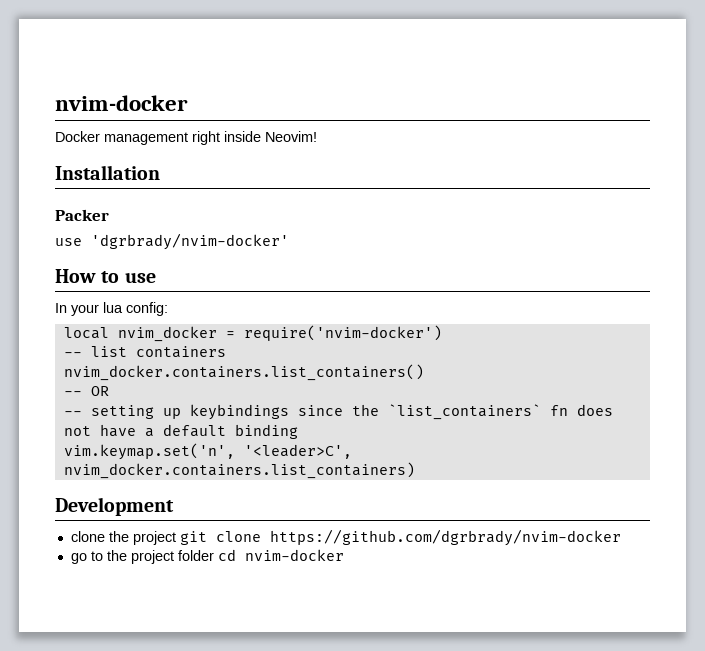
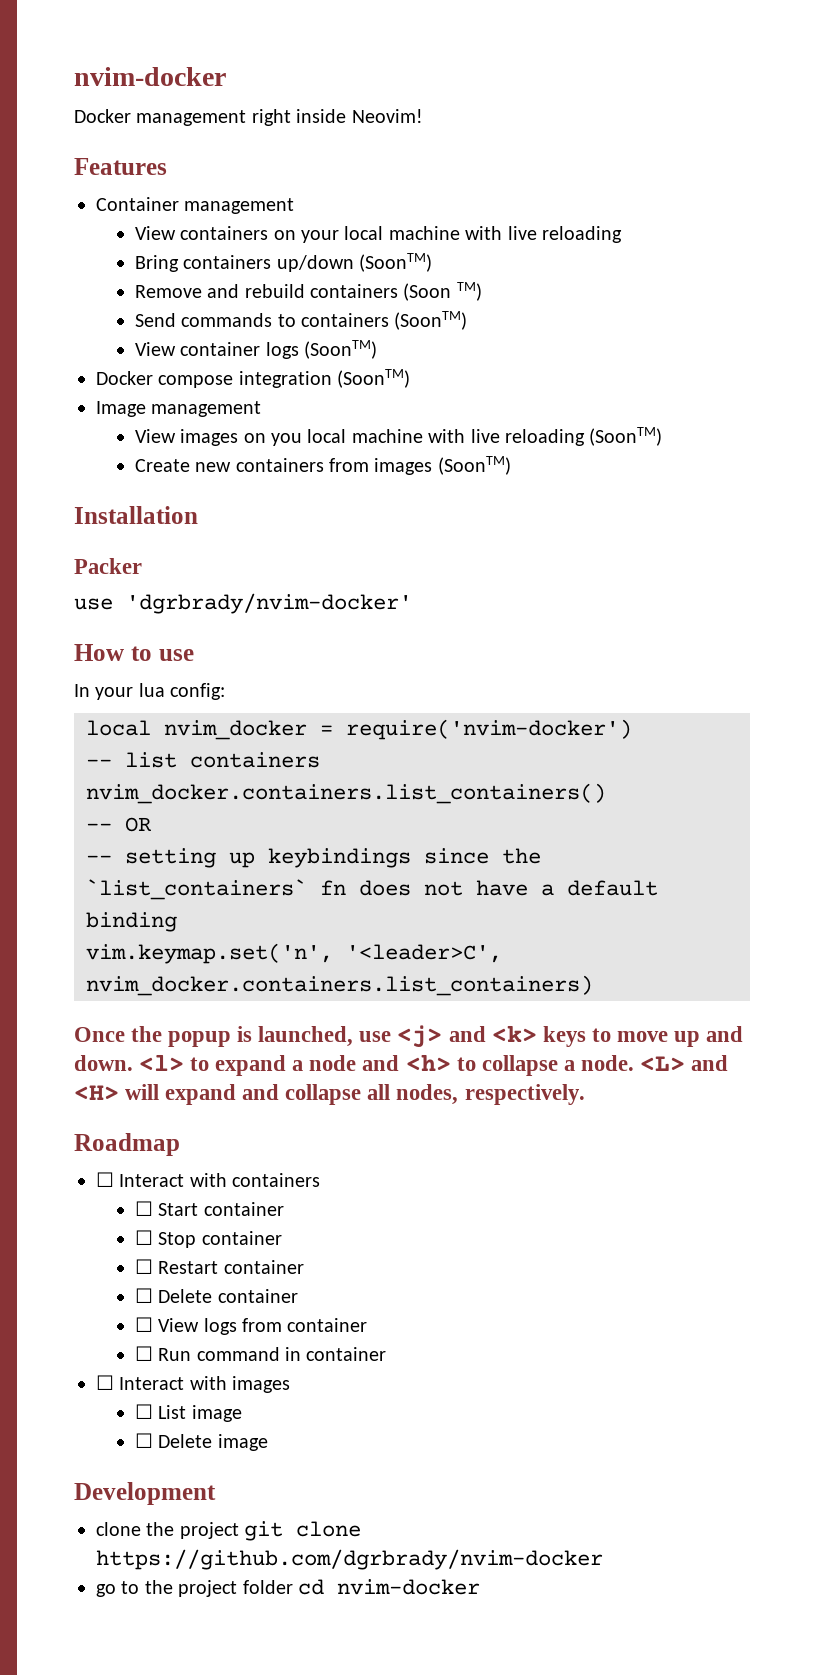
+ Features
+ Container management
+ View containers on your local machine with live reloading
+ Bring containers up/down (SoonTM)
+ Remove and rebuild containers (Soon TM)
+ Send commands to containers (SoonTM)
+ View container logs (SoonTM)
+ Docker compose integration (SoonTM)
+ Image management
+ View images on you local machine with live reloading (SoonTM)
+ Create new containers from images (SoonTM)
+ Once the popup is launched, use <j> and <k> keys to move up and down. <l> to expand a node and <h> to collapse a node. <L> and <H> will expand and collapse all nodes, respectively.
+ Roadmap
+ ☐ Interact with containers
+ ☐ Start container
+ ☐ Stop container
+ ☐ Restart container
+ ☐ Delete container
+ ☐ View logs from container
+ ☐ Run command in container
+ ☐ Interact with images
+ ☐ List image
+ ☐ Delete image

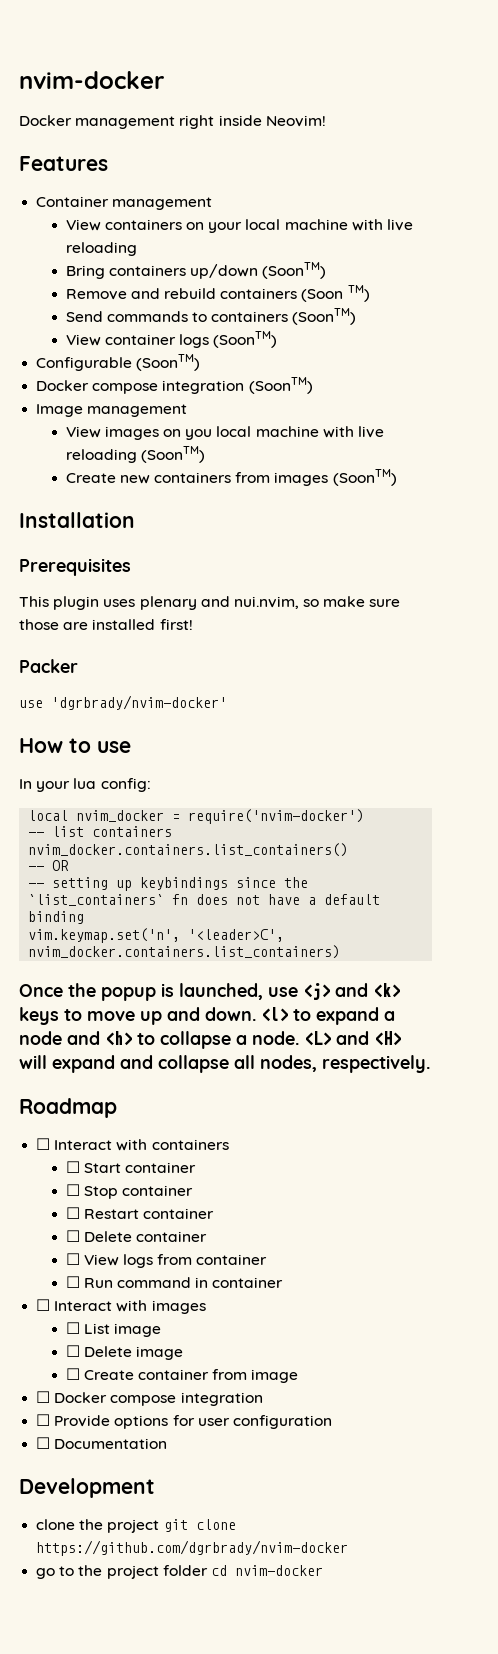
+ Configurable (SoonTM)
+ Prerequisites
+ This plugin uses plenary and nui.nvim, so make sure those are installed first!
+ ☐ Create container from image
+ ☐ Docker compose integration
+ ☐ Provide options for user configuration
+ ☐ Documentation

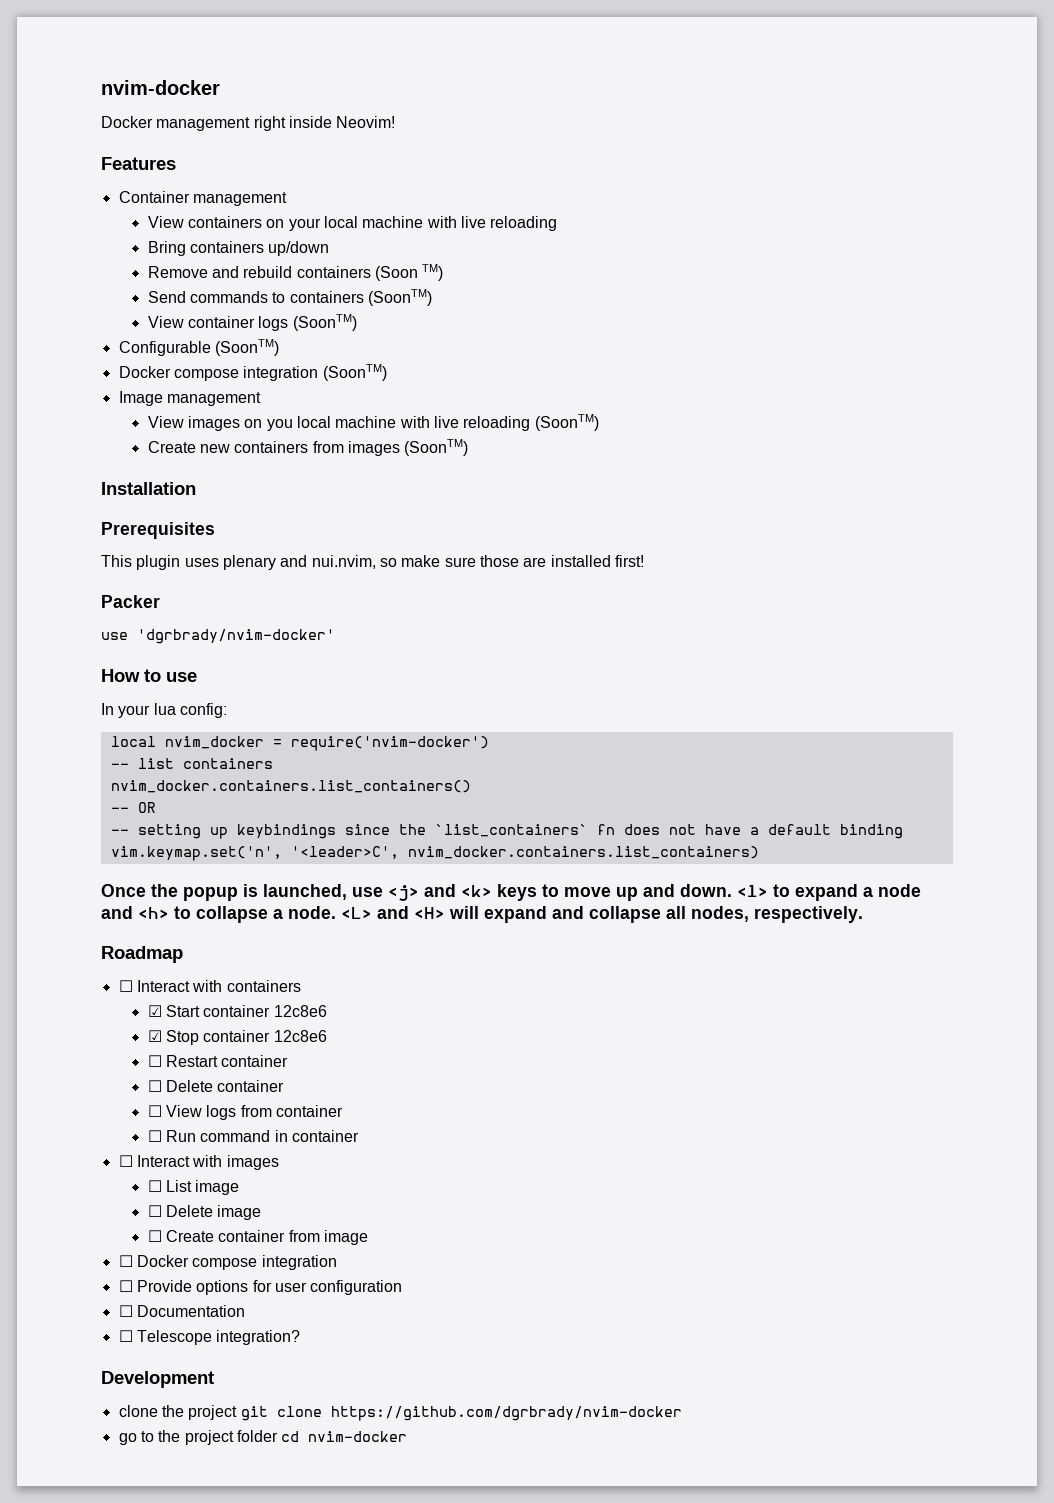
- Bring containers up/down (SoonTM)
+ Bring containers up/down
- ☐ Start container
- ☐ Stop container
+ ☑ Start container 12c8e6
+ ☑ Stop container 12c8e6
+ ☐ Telescope integration?

